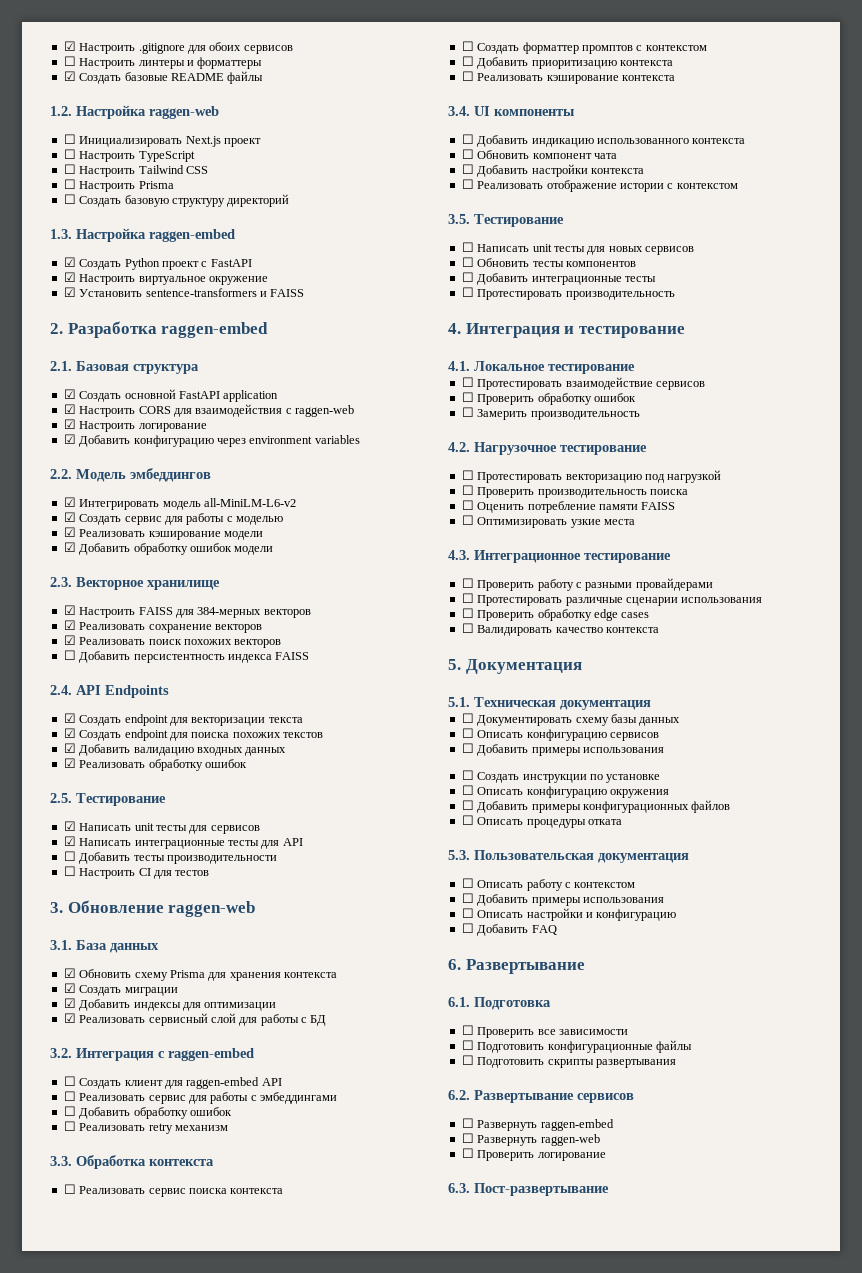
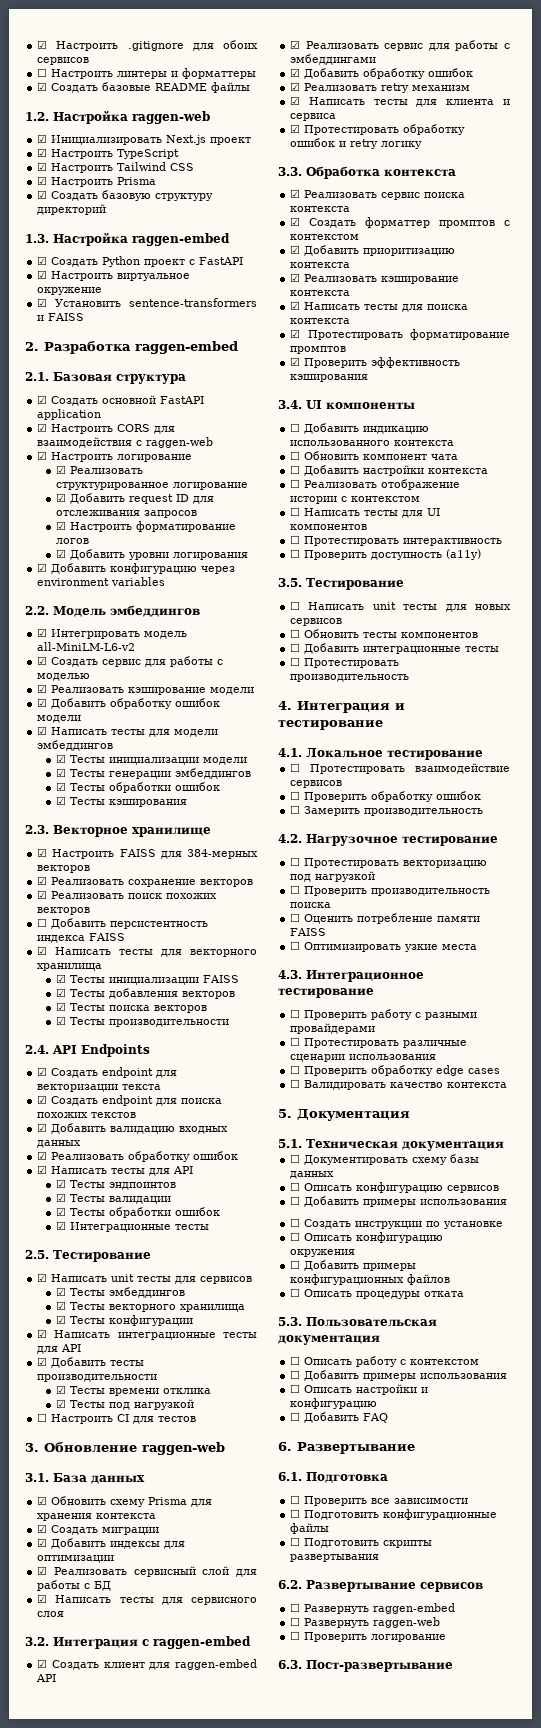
- ☐ Инициализировать Next.js проект
+ ☑ Инициализировать Next.js проект
- ☐ Настроить TypeScript
+ ☑ Настроить TypeScript
- ☐ Настроить Tailwind CSS
+ ☑ Настроить Tailwind CSS
- ☐ Настроить Prisma
+ ☑ Настроить Prisma
- ☐ Создать базовую структуру директорий
+ ☑ Создать базовую структуру директорий
+ ☑ Реализовать структурированное логирование
+ ☑ Добавить request ID для отслеживания запросов
+ ☑ Настроить форматирование логов
+ ☑ Добавить уровни логирования
+ ☑ Написать тесты для модели эмбеддингов
+ ☑ Тесты инициализации модели
+ ☑ Тесты генерации эмбеддингов
+ ☑ Тесты обработки ошибок
+ ☑ Тесты кэширования
+ ☑ Написать тесты для векторного хранилища
+ ☑ Тесты инициализации FAISS
+ ☑ Тесты добавления векторов
+ ☑ Тесты поиска векторов
+ ☑ Тесты производительности
+ ☑ Написать тесты для API
+ ☑ Тесты эндпоинтов
+ ☑ Тесты валидации
+ ☑ Тесты обработки ошибок
+ ☑ Интеграционные тесты
+ ☑ Тесты эмбеддингов
+ ☑ Тесты векторного хранилища
+ ☑ Тесты конфигурации
- ☐ Добавить тесты производительности
+ ☑ Добавить тесты производительности
+ ☑ Тесты времени отклика
+ ☑ Тесты под нагрузкой
+ ☑ Написать тесты для сервисного слоя
- ☐ Создать клиент для raggen-embed API
+ ☑ Создать клиент для raggen-embed API
- ☐ Реализовать сервис для работы с эмбеддингами
- ☐ Добавить обработку ошибок
+ ☑ Реализовать сервис для работы с эмбеддингами
+ ☑ Добавить обработку ошибок
- ☐ Реализовать retry механизм
+ ☑ Реализовать retry механизм
+ ☑ Написать тесты для клиента и сервиса
+ ☑ Протестировать обработку ошибок и retry логику
- ☐ Реализовать сервис поиска контекста
+ ☑ Реализовать сервис поиска контекста
- ☐ Создать форматтер промптов с контекстом
+ ☑ Создать форматтер промптов с контекстом
- ☐ Добавить приоритизацию контекста
+ ☑ Добавить приоритизацию контекста
- ☐ Реализовать кэширование контекста
+ ☑ Реализовать кэширование контекста
+ ☑ Написать тесты для поиска контекста
+ ☑ Протестировать форматирование промптов
+ ☑ Проверить эффективность кэширования
+ ☐ Написать тесты для UI компонентов
+ ☐ Протестировать интерактивность
+ ☐ Проверить доступность (a11y)

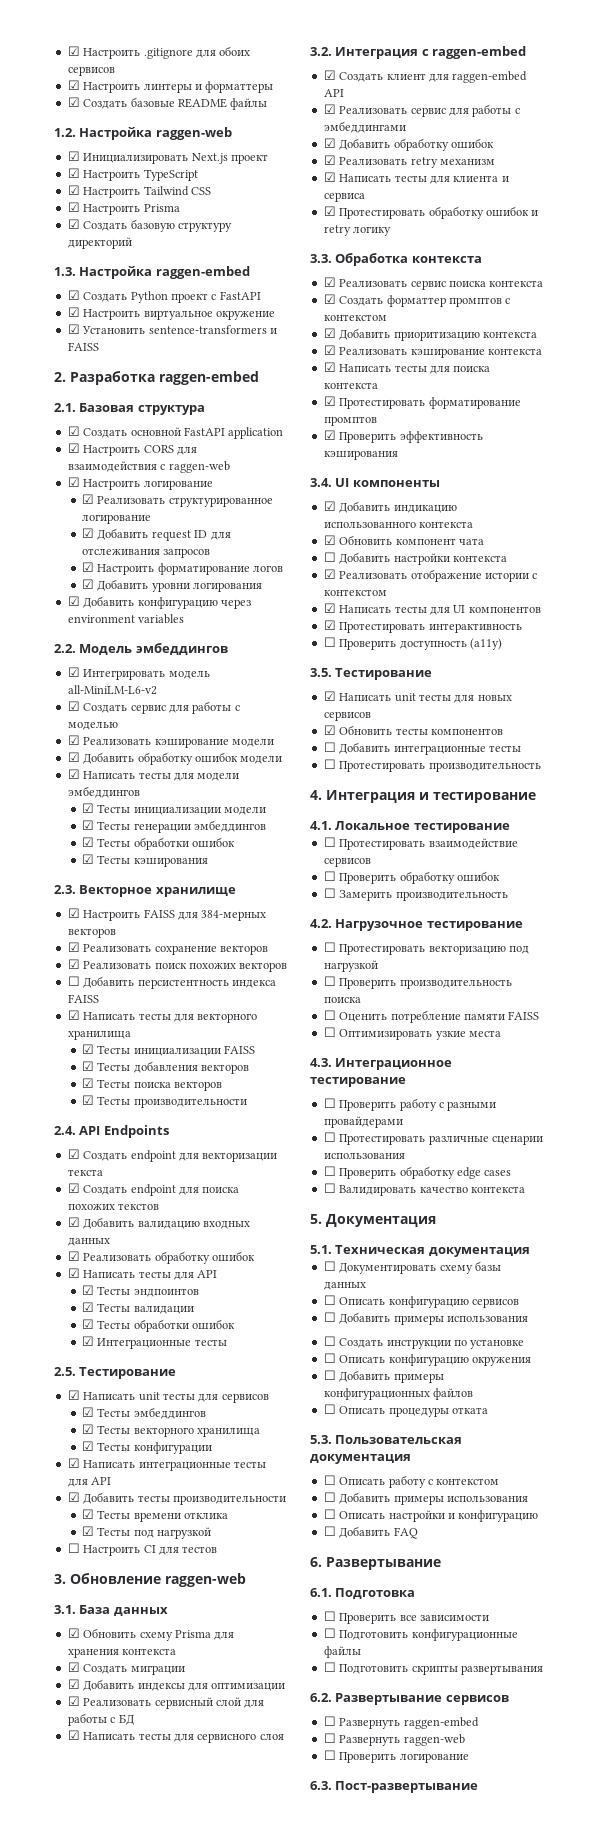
- ☐ Настроить линтеры и форматтеры
+ ☑ Настроить линтеры и форматтеры
- ☐ Добавить индикацию использованного контекста
+ ☑ Добавить индикацию использованного контекста
- ☐ Обновить компонент чата
+ ☑ Обновить компонент чата
- ☐ Реализовать отображение истории с контекстом
+ ☑ Реализовать отображение истории с контекстом
- ☐ Написать тесты для UI компонентов
+ ☑ Написать тесты для UI компонентов
- ☐ Протестировать интерактивность
+ ☑ Протестировать интерактивность
- ☐ Написать unit тесты для новых сервисов
+ ☑ Написать unit тесты для новых сервисов
- ☐ Обновить тесты компонентов
+ ☑ Обновить тесты компонентов

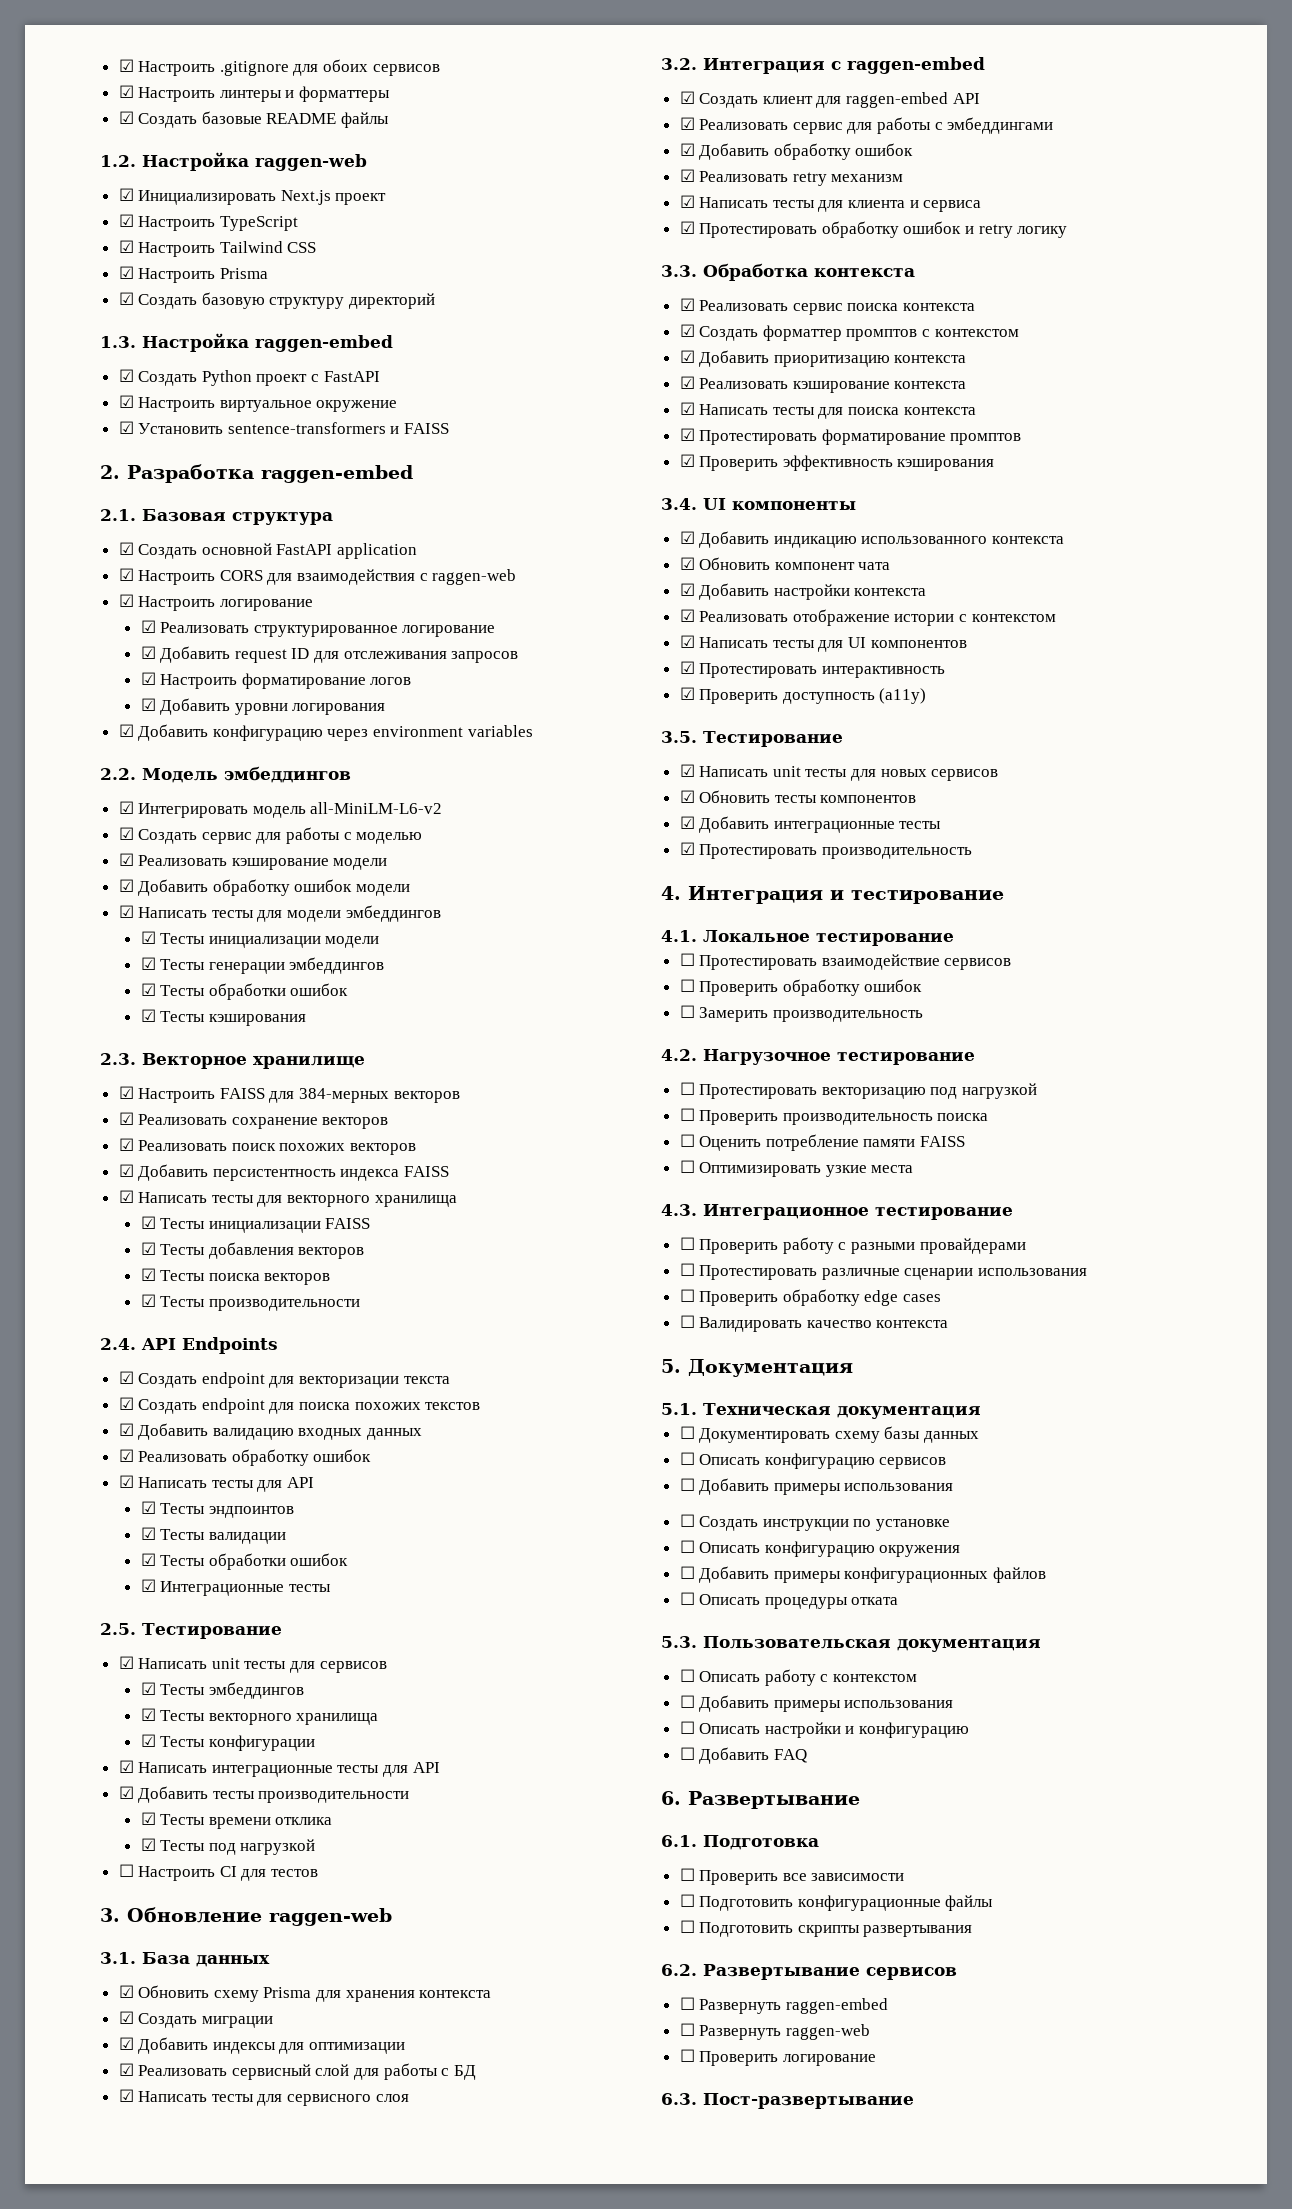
- ☐ Добавить персистентность индекса FAISS
+ ☑ Добавить персистентность индекса FAISS
- ☐ Добавить настройки контекста
+ ☑ Добавить настройки контекста
- ☐ Проверить доступность (a11y)
+ ☑ Проверить доступность (a11y)
- ☐ Добавить интеграционные тесты
+ ☑ Добавить интеграционные тесты
- ☐ Протестировать производительность
+ ☑ Протестировать производительность

